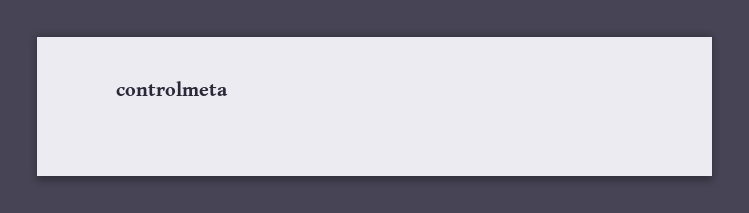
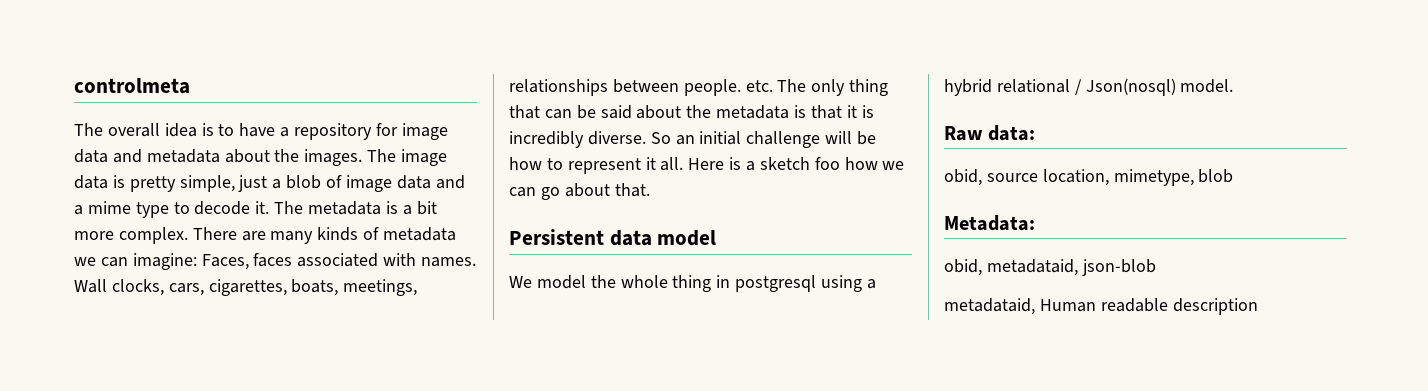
+ The overall idea is to have a repository for image data and metadata about the images. The image data is pretty simple, just a blob of image data and a mime type to decode it. The metadata is a bit more complex. There are many kinds of metadata we can imagine: Faces, faces associated with names. Wall clocks, cars, cigarettes, boats, meetings, relationships between people. etc. The only thing that can be said about the metadata is that it is incredibly diverse. So an initial challenge will be how to represent it all. Here is a sketch foo how we can go about that.
+ Persistent data model
+ We model the whole thing in postgresql using a hybrid relational / Json(nosql) model.
+ Raw data:
+ obid, source location, mimetype, blob
+ Metadata:
+ obid, metadataid, json-blob
+ metadataid, Human readable description

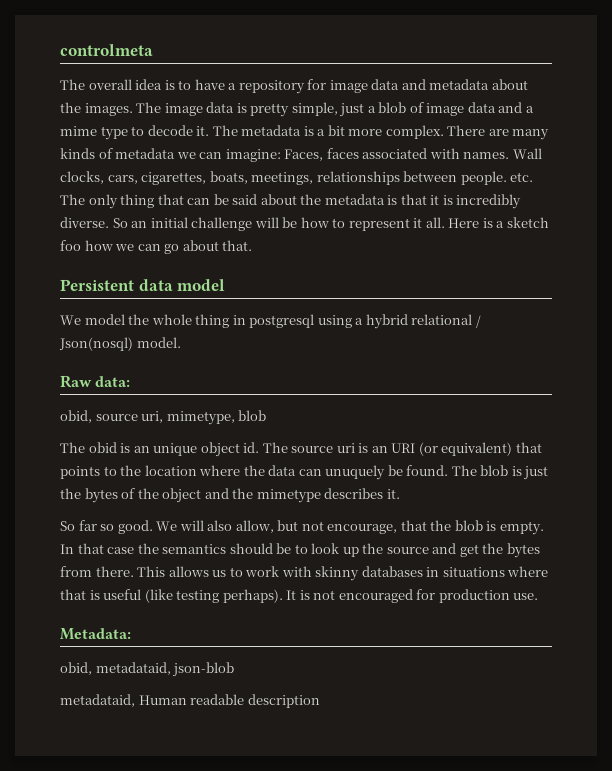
- obid, source location, mimetype, blob
+ obid, source uri, mimetype, blob
+ The obid is an unique object id. The source uri is an URI (or equivalent) that points to the location where the data can unuquely be found. The blob is just the bytes of the object and the mimetype describes it.
+ So far so good. We will also allow, but not encourage, that the blob is empty. In that case the semantics should be to look up the source and get the bytes from there. This allows us to work with skinny databases in situations where that is useful (like testing perhaps). It is not encouraged for production use.

